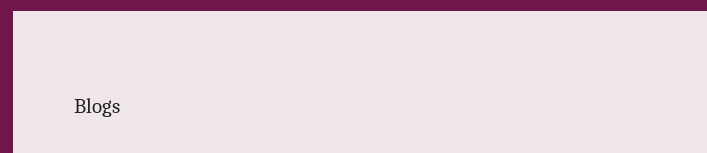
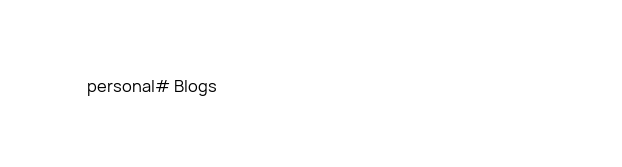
- Blogs
+ personal# Blogs

